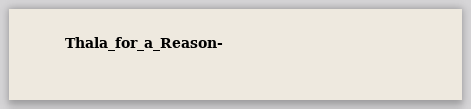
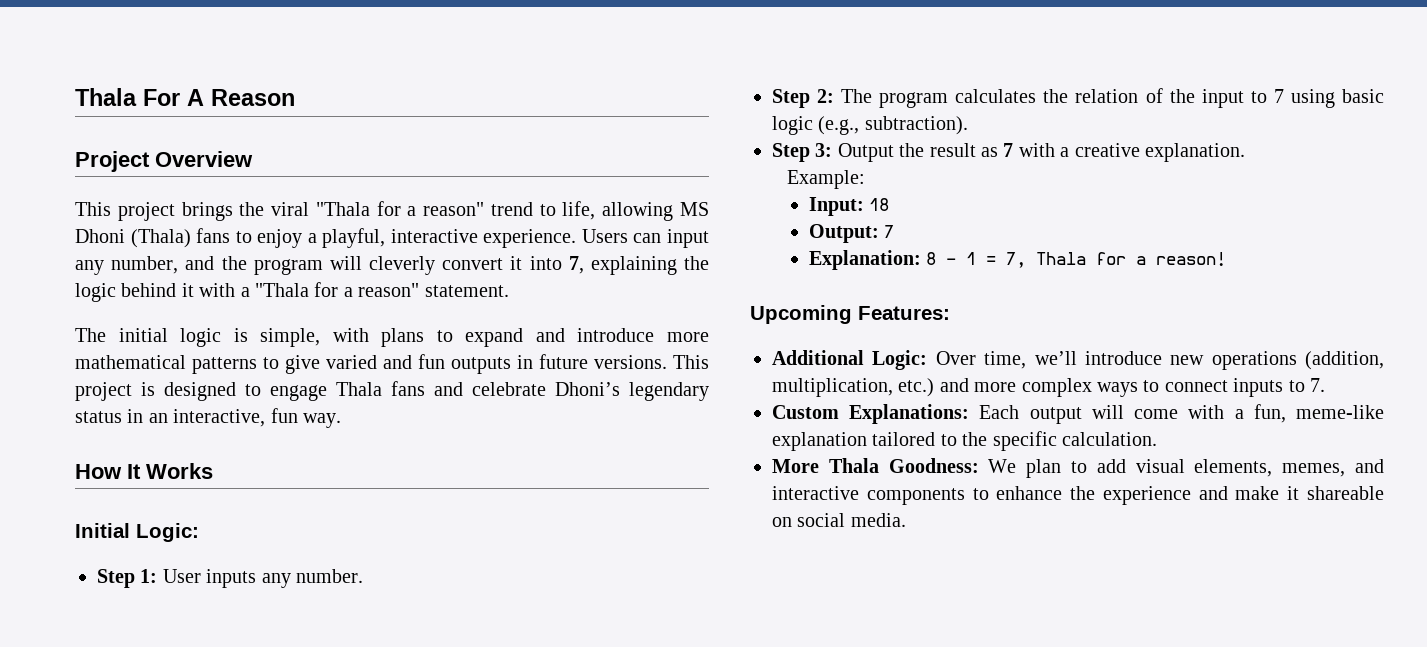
- Thala_for_a_Reason-
+ Thala For A Reason
+ Project Overview
+ This project brings the viral "Thala for a reason" trend to life, allowing MS Dhoni (Thala) fans to enjoy a playful, interactive experience. Users can input any number, and the program will cleverly convert it into 7, explaining the logic behind it with a "Thala for a reason" statement.
+ The initial logic is simple, with plans to expand and introduce more mathematical patterns to give varied and fun outputs in future versions. This project is designed to engage Thala fans and celebrate Dhoni’s legendary status in an interactive, fun way.
+ How It Works
+ Initial Logic:
+ Step 1: User inputs any number.
+ Step 2: The program calculates the relation of the input to 7 using basic logic (e.g., subtraction).
+ Step 3: Output the result as 7 with a creative explanation.
+ Example:
+ Input: 18
+ Output: 7
+ Explanation: 8 - 1 = 7, Thala for a reason!
+ Upcoming Features:
+ Additional Logic: Over time, we’ll introduce new operations (addition, multiplication, etc.) and more complex ways to connect inputs to 7.
+ Custom Explanations: Each output will come with a fun, meme-like explanation tailored to the specific calculation.
+ More Thala Goodness: We plan to add visual elements, memes, and interactive components to enhance the experience and make it shareable on social media.

